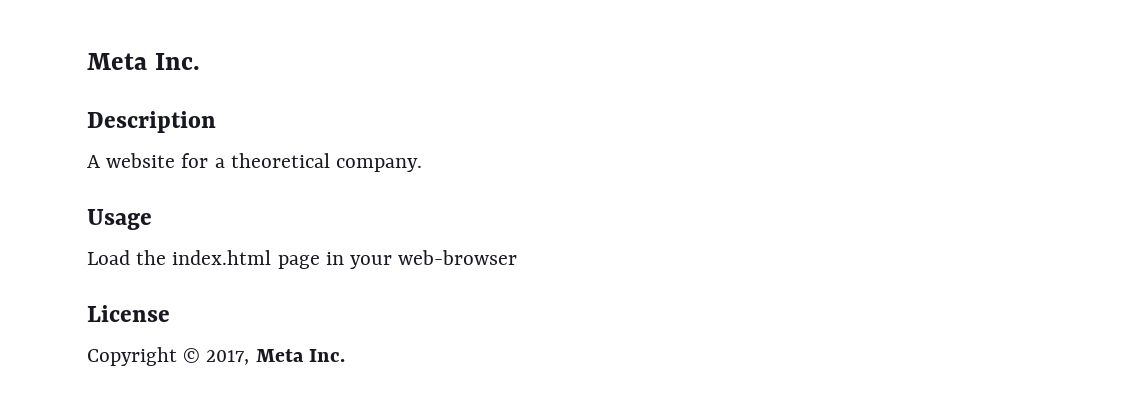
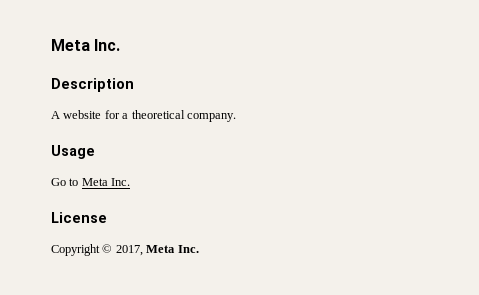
- Load the index.html page in your web-browser
+ Go to Meta Inc.

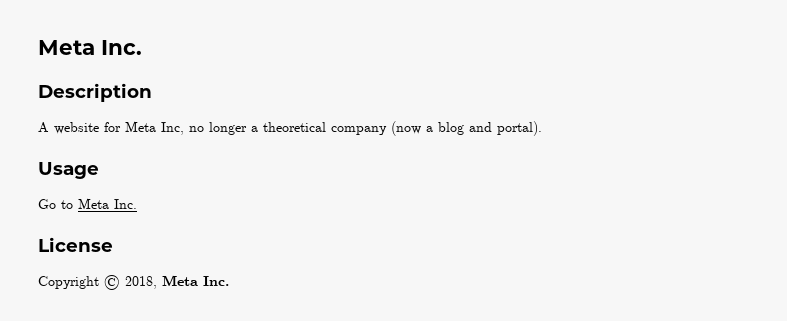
- A website for a theoretical company.
+ A website for Meta Inc, no longer a theoretical company (now a blog and portal).
- Copyright © 2017, Meta Inc.
+ Copyright © 2018, Meta Inc.

